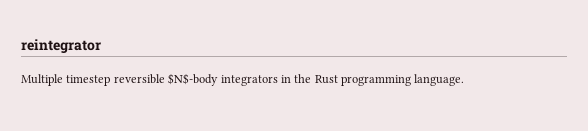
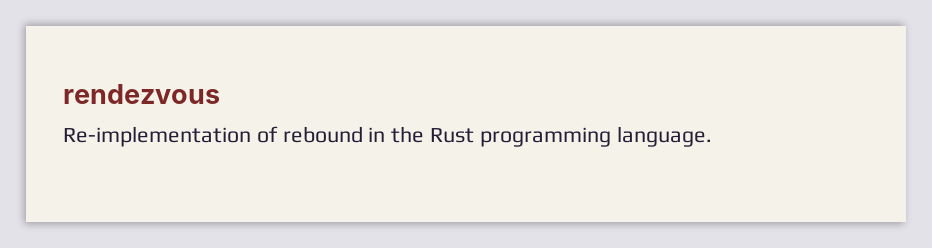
- reintegrator
- Multiple timestep reversible $N$-body integrators in the Rust programming language.
+ rendezvous
+ Re-implementation of rebound in the Rust programming language.

